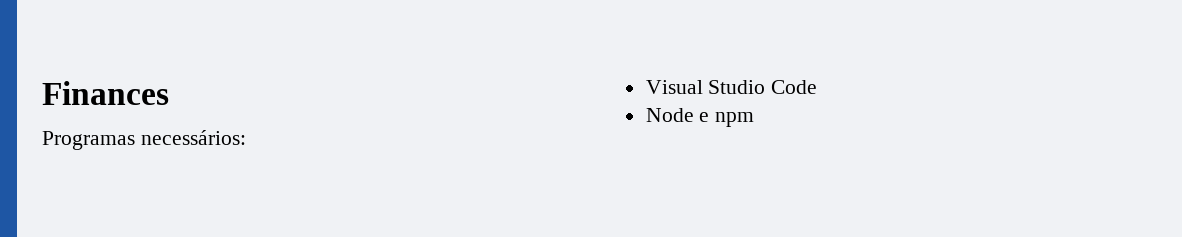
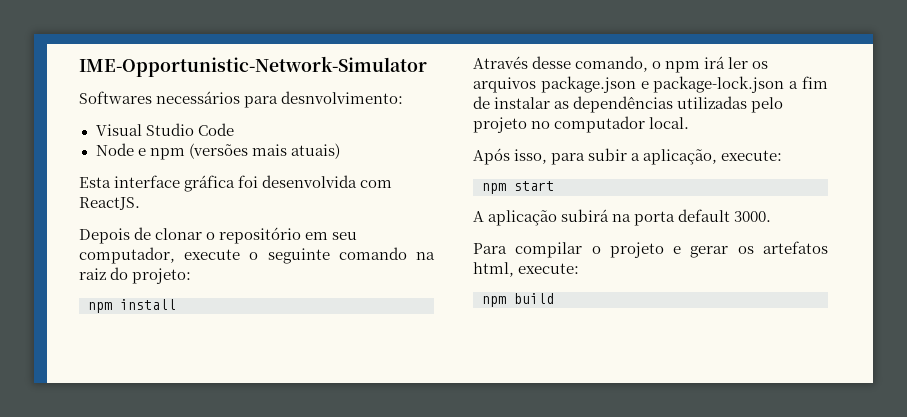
- Finances
- Programas necessários:
+ IME-Opportunistic-Network-Simulator
+ Softwares necessários para desnvolvimento:
- Node e npm
+ Node e npm (versões mais atuais)
+ Esta interface gráfica foi desenvolvida com ReactJS.
+ Depois de clonar o repositório em seu computador, execute o seguinte comando na raiz do projeto:
+ npm install
+ Através desse comando, o npm irá ler os arquivos package.json e package-lock.json a fim de instalar as dependências utilizadas pelo projeto no computador local.
+ Após isso, para subir a aplicação, execute:
+ npm start
+ A aplicação subirá na porta default 3000.
+ Para compilar o projeto e gerar os artefatos html, execute:
+ npm build

